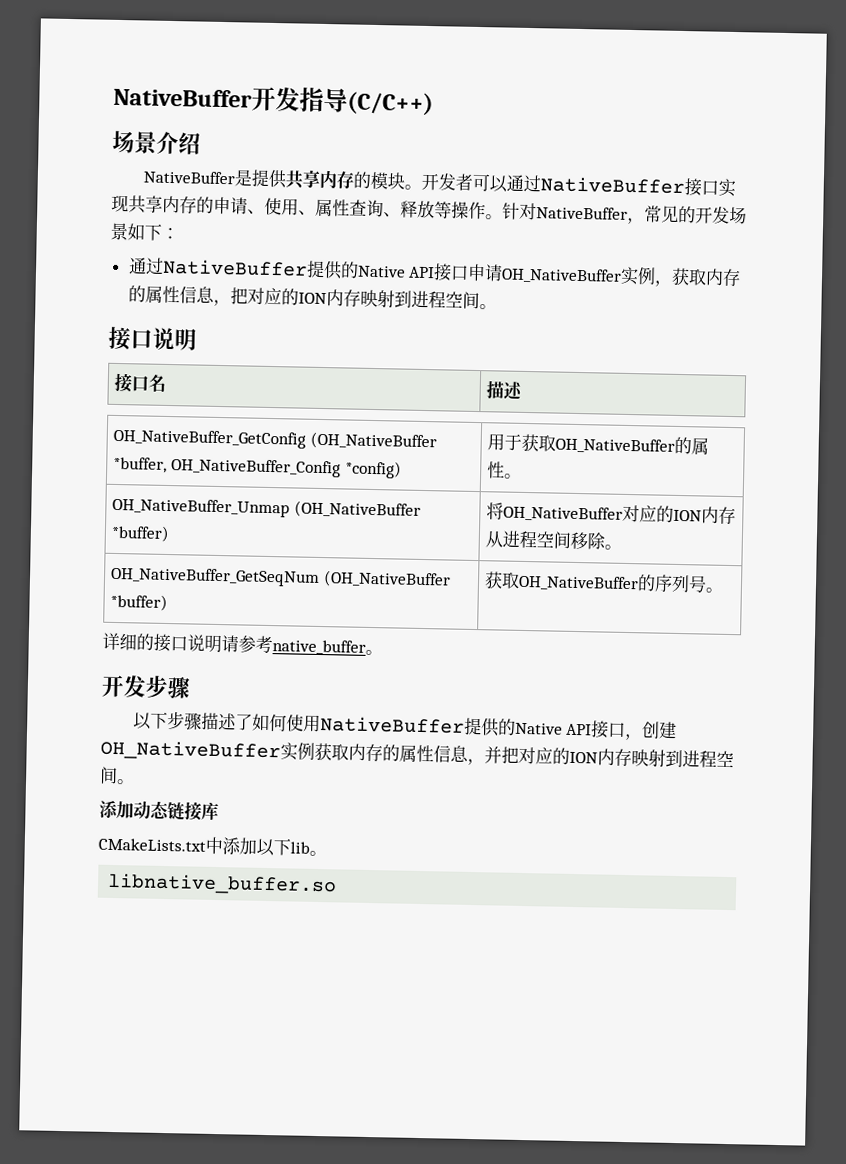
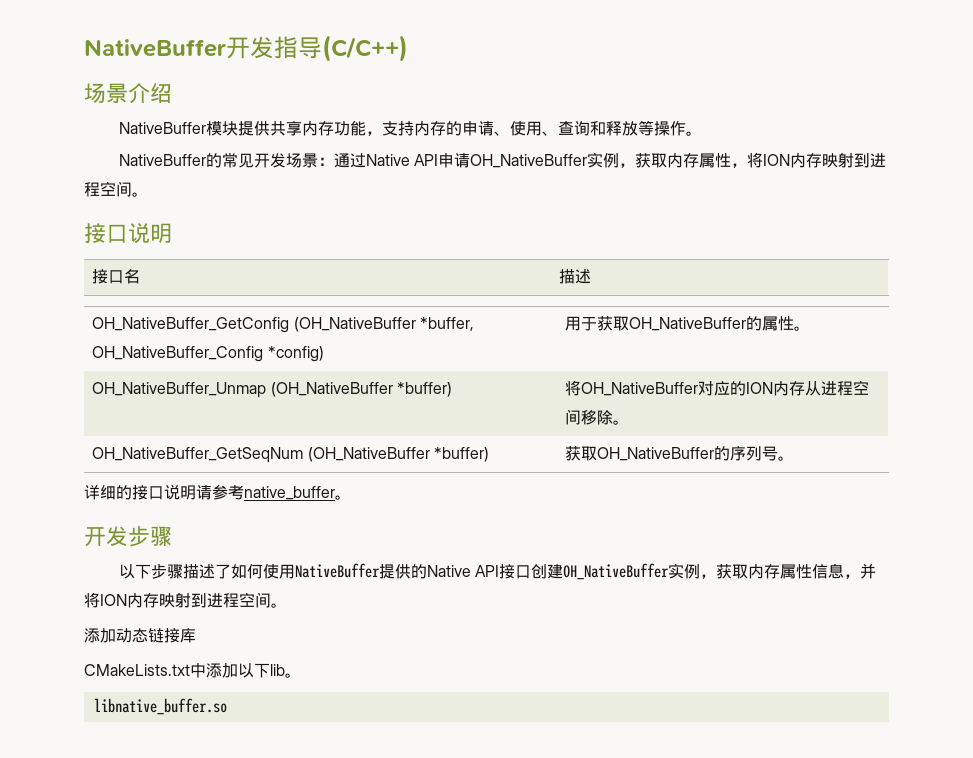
- NativeBuffer是提供共享内存的模块。开发者可以通过NativeBuffer接口实现共享内存的申请、使用、属性查询、释放等操作。针对NativeBuffer，常见的开发场景如下：
- 通过NativeBuffer提供的Native API接口申请OH_NativeBuffer实例，获取内存的属性信息，把对应的ION内存映射到进程空间。
+ NativeBuffer模块提供共享内存功能，支持内存的申请、使用、查询和释放等操作。
+ NativeBuffer的常见开发场景：通过Native API申请OH_NativeBuffer实例，获取内存属性，将ION内存映射到进程空间。
- 以下步骤描述了如何使用NativeBuffer提供的Native API接口，创建OH_NativeBuffer实例获取内存的属性信息，并把对应的ION内存映射到进程空间。
+ 以下步骤描述了如何使用NativeBuffer提供的Native API接口创建OH_NativeBuffer实例，获取内存属性信息，并将ION内存映射到进程空间。

